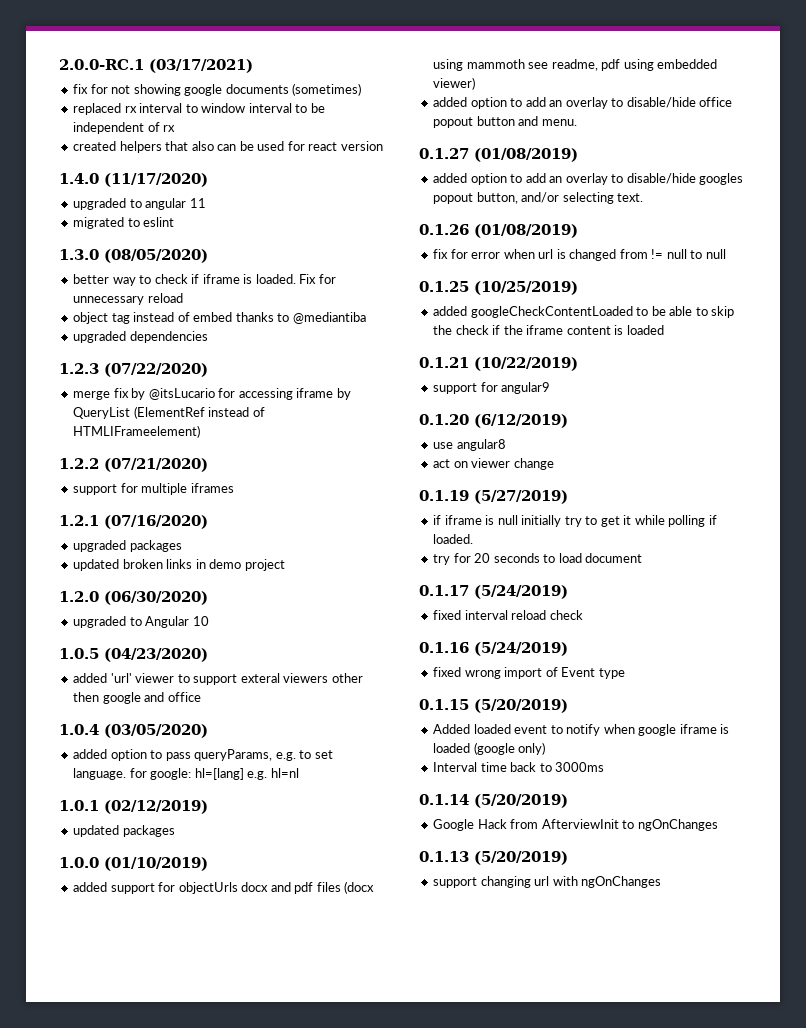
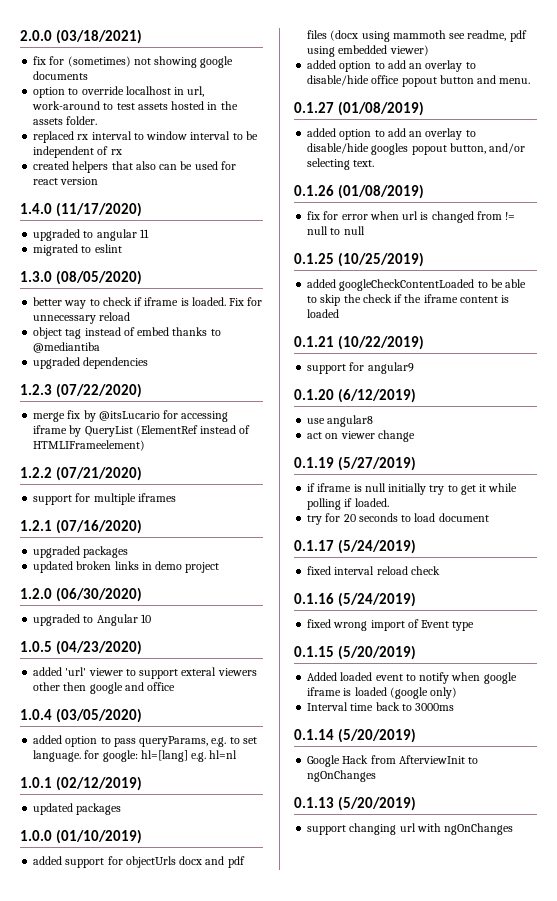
- 2.0.0-RC.1 (03/17/2021)
- fix for not showing google documents (sometimes)
+ 2.0.0 (03/18/2021)
+ fix for (sometimes) not showing google documents
+ option to override localhost in url, work-around to test assets hosted in the assets folder.

